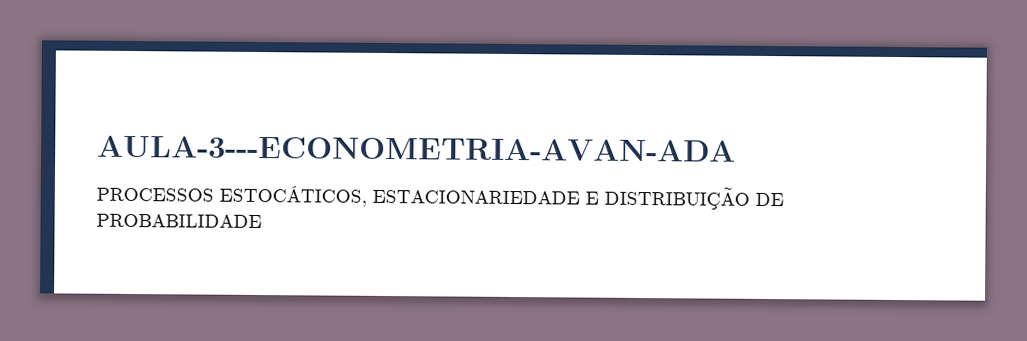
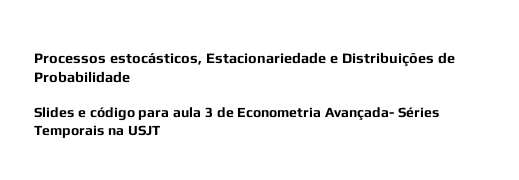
- AULA-3---ECONOMETRIA-AVAN-ADA
- PROCESSOS ESTOCÁTICOS, ESTACIONARIEDADE E DISTRIBUIÇÃO DE PROBABILIDADE
+ Processos estocásticos, Estacionariedade e Distribuições de Probabilidade
+ Slides e código para aula 3 de Econometria Avançada- Séries Temporais na USJT

